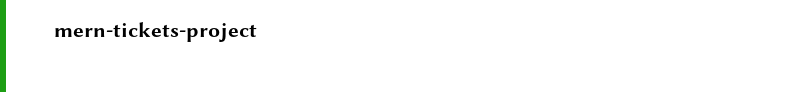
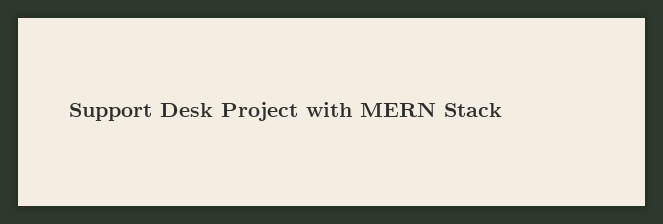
- mern-tickets-project
+ Support Desk Project with MERN Stack

